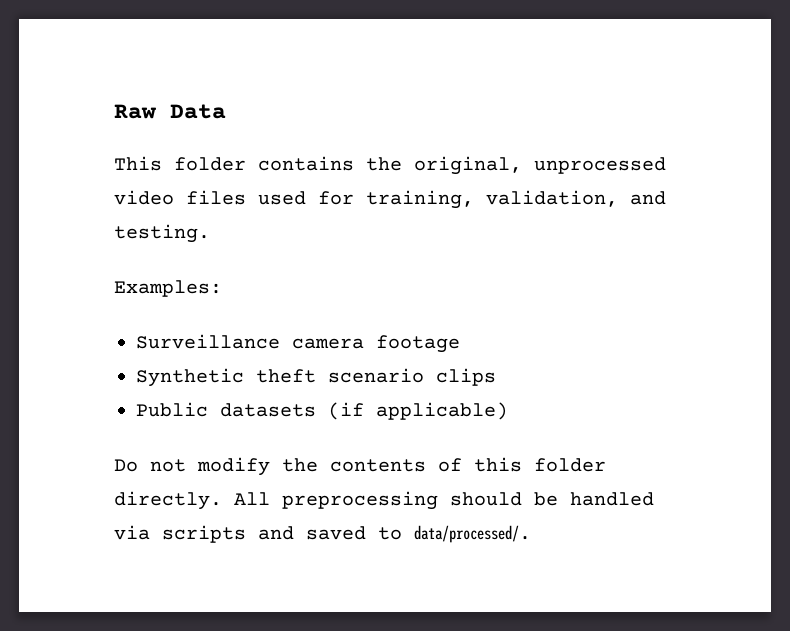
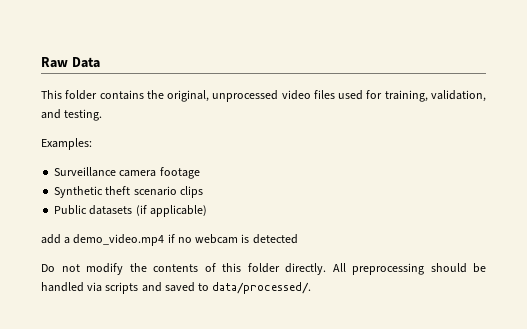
+ add a demo_video.mp4 if no webcam is detected

